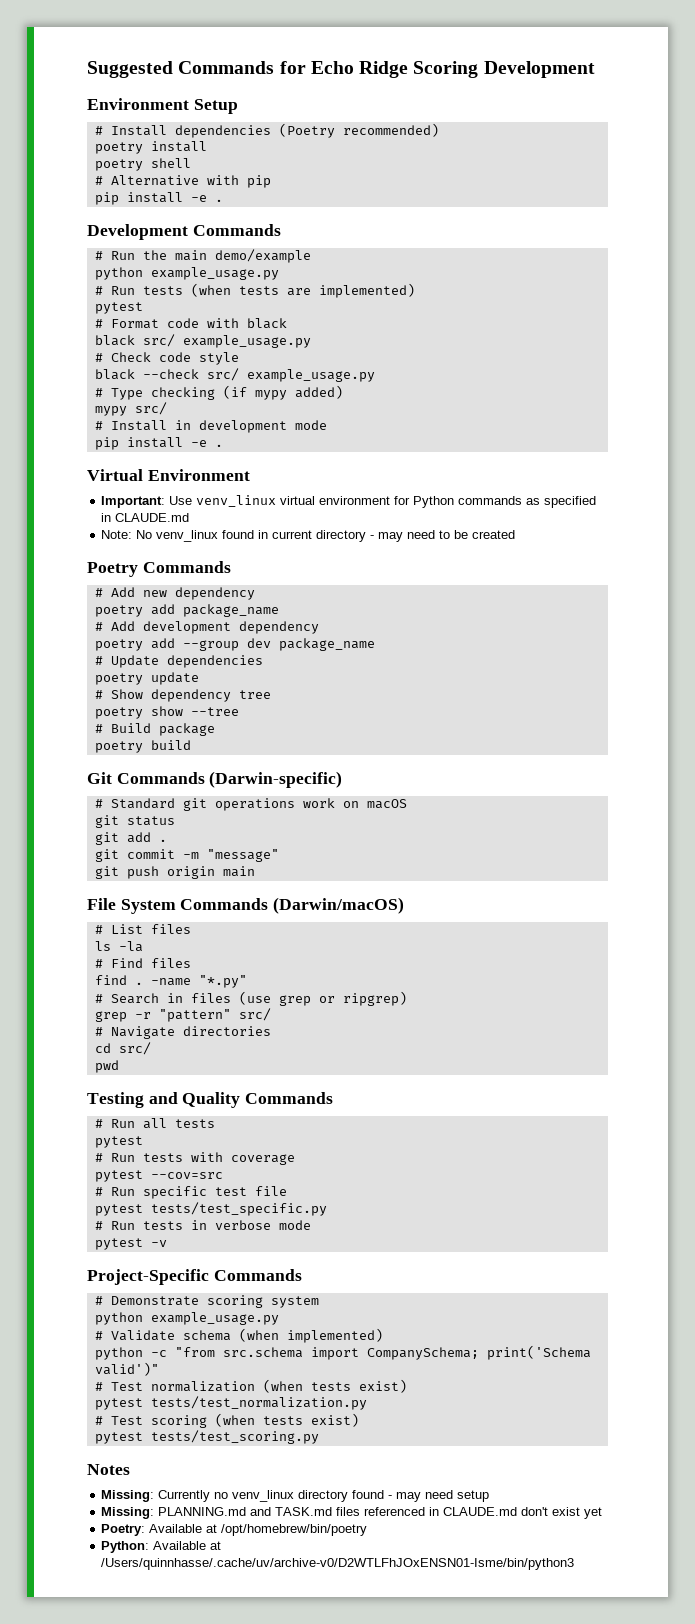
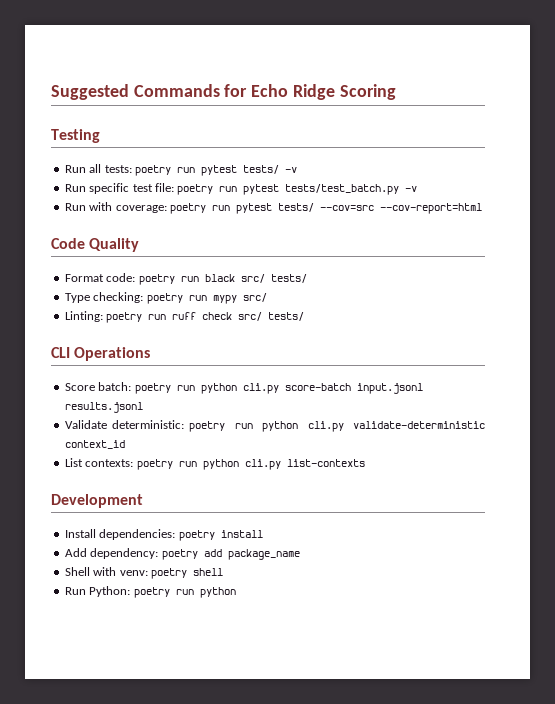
- Suggested Commands for Echo Ridge Scoring Development
- Environment Setup
- # Install dependencies (Poetry recommended)
- poetry install
- poetry shell
- # Alternative with pip
- pip install -e .
- Development Commands
- # Run the main demo/example
- python example_usage.py
- # Run tests (when tests are implemented)
- pytest
- # Format code with black
- black src/ example_usage.py
- # Check code style
- black --check src/ example_usage.py
- # Type checking (if mypy added)
- mypy src/
- # Install in development mode
- pip install -e .
- Virtual Environment
- Important: Use venv_linux virtual environment for Python commands as specified in CLAUDE.md
- Note: No venv_linux found in current directory - may need to be created
- Poetry Commands
- # Add new dependency
- poetry add package_name
- # Add development dependency
- poetry add --group dev package_name
- # Update dependencies
- poetry update
- # Show dependency tree
- poetry show --tree
- # Build package
- poetry build
- Git Commands (Darwin-specific)
- # Standard git operations work on macOS
- git status
- git add .
- git commit -m "message"
- git push origin main
- File System Commands (Darwin/macOS)
- # List files
- ls -la
- # Find files
- find . -name "*.py"
- # Search in files (use grep or ripgrep)
- grep -r "pattern" src/
- # Navigate directories
- cd src/
- pwd
- Testing and Quality Commands
- # Run all tests
- pytest
- # Run tests with coverage
- pytest --cov=src
- # Run specific test file
- pytest tests/test_specific.py
- # Run tests in verbose mode
- pytest -v
- Project-Specific Commands
- # Demonstrate scoring system
- python example_usage.py
- # Validate schema (when implemented)
- python -c "from src.schema import CompanySchema; print('Schema valid')"
- # Test normalization (when tests exist)
- pytest tests/test_normalization.py
- # Test scoring (when tests exist)
- pytest tests/test_scoring.py
- Notes
- Missing: Currently no venv_linux directory found - may need setup
- Missing: PLANNING.md and TASK.md files referenced in CLAUDE.md don't exist yet
- Poetry: Available at /opt/homebrew/bin/poetry
- Python: Available at /Users/quinnhasse/.cache/uv/archive-v0/D2WTLFhJOxENSN01-Isme/bin/python3
+ Suggested Commands for Echo Ridge Scoring
+ Testing
+ Run all tests: poetry run pytest tests/ -v
+ Run specific test file: poetry run pytest tests/test_batch.py -v
+ Run with coverage: poetry run pytest tests/ --cov=src --cov-report=html
+ Code Quality
+ Format code: poetry run black src/ tests/
+ Type checking: poetry run mypy src/
+ Linting: poetry run ruff check src/ tests/
+ CLI Operations
+ Score batch: poetry run python cli.py score-batch input.jsonl results.jsonl
+ Validate deterministic: poetry run python cli.py validate-deterministic context_id
+ List contexts: poetry run python cli.py list-contexts
+ Development
+ Install dependencies: poetry install
+ Add dependency: poetry add package_name
+ Shell with venv: poetry shell
+ Run Python: poetry run python

